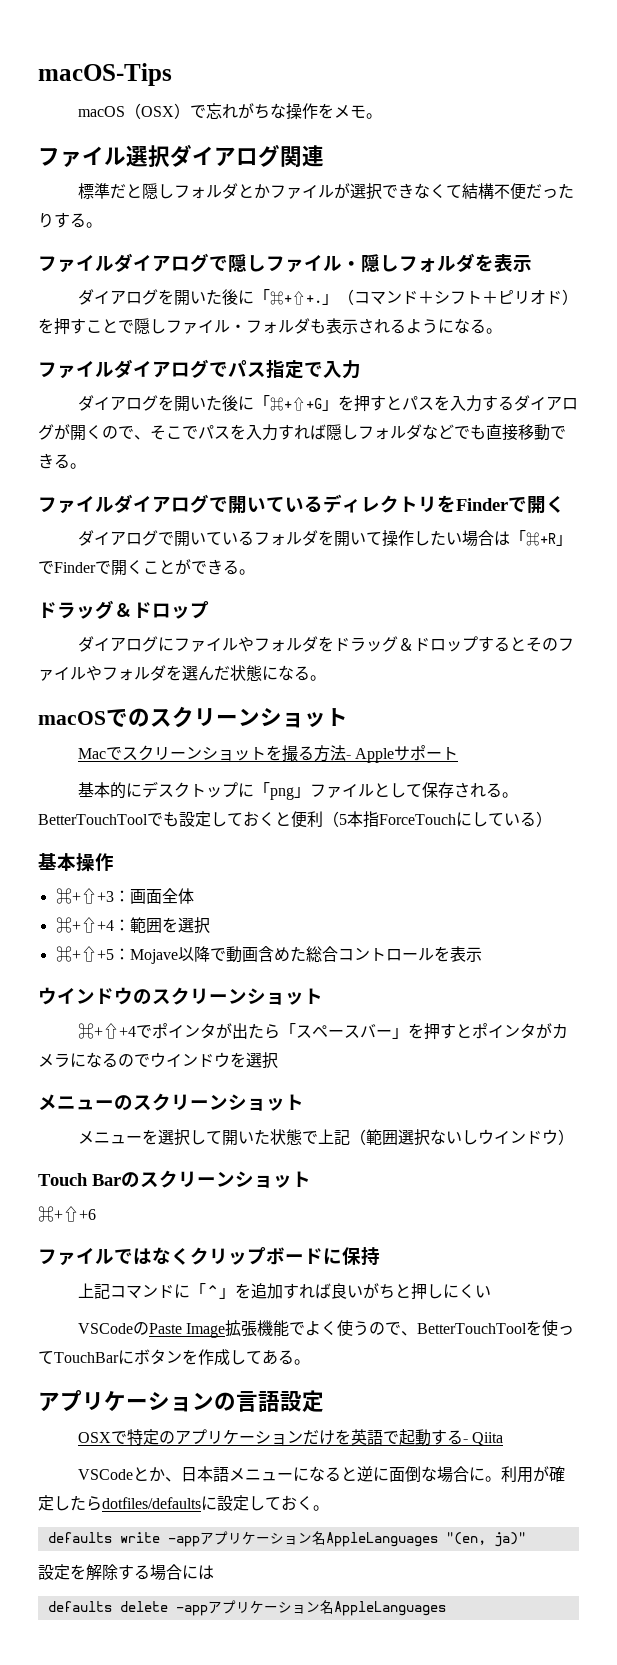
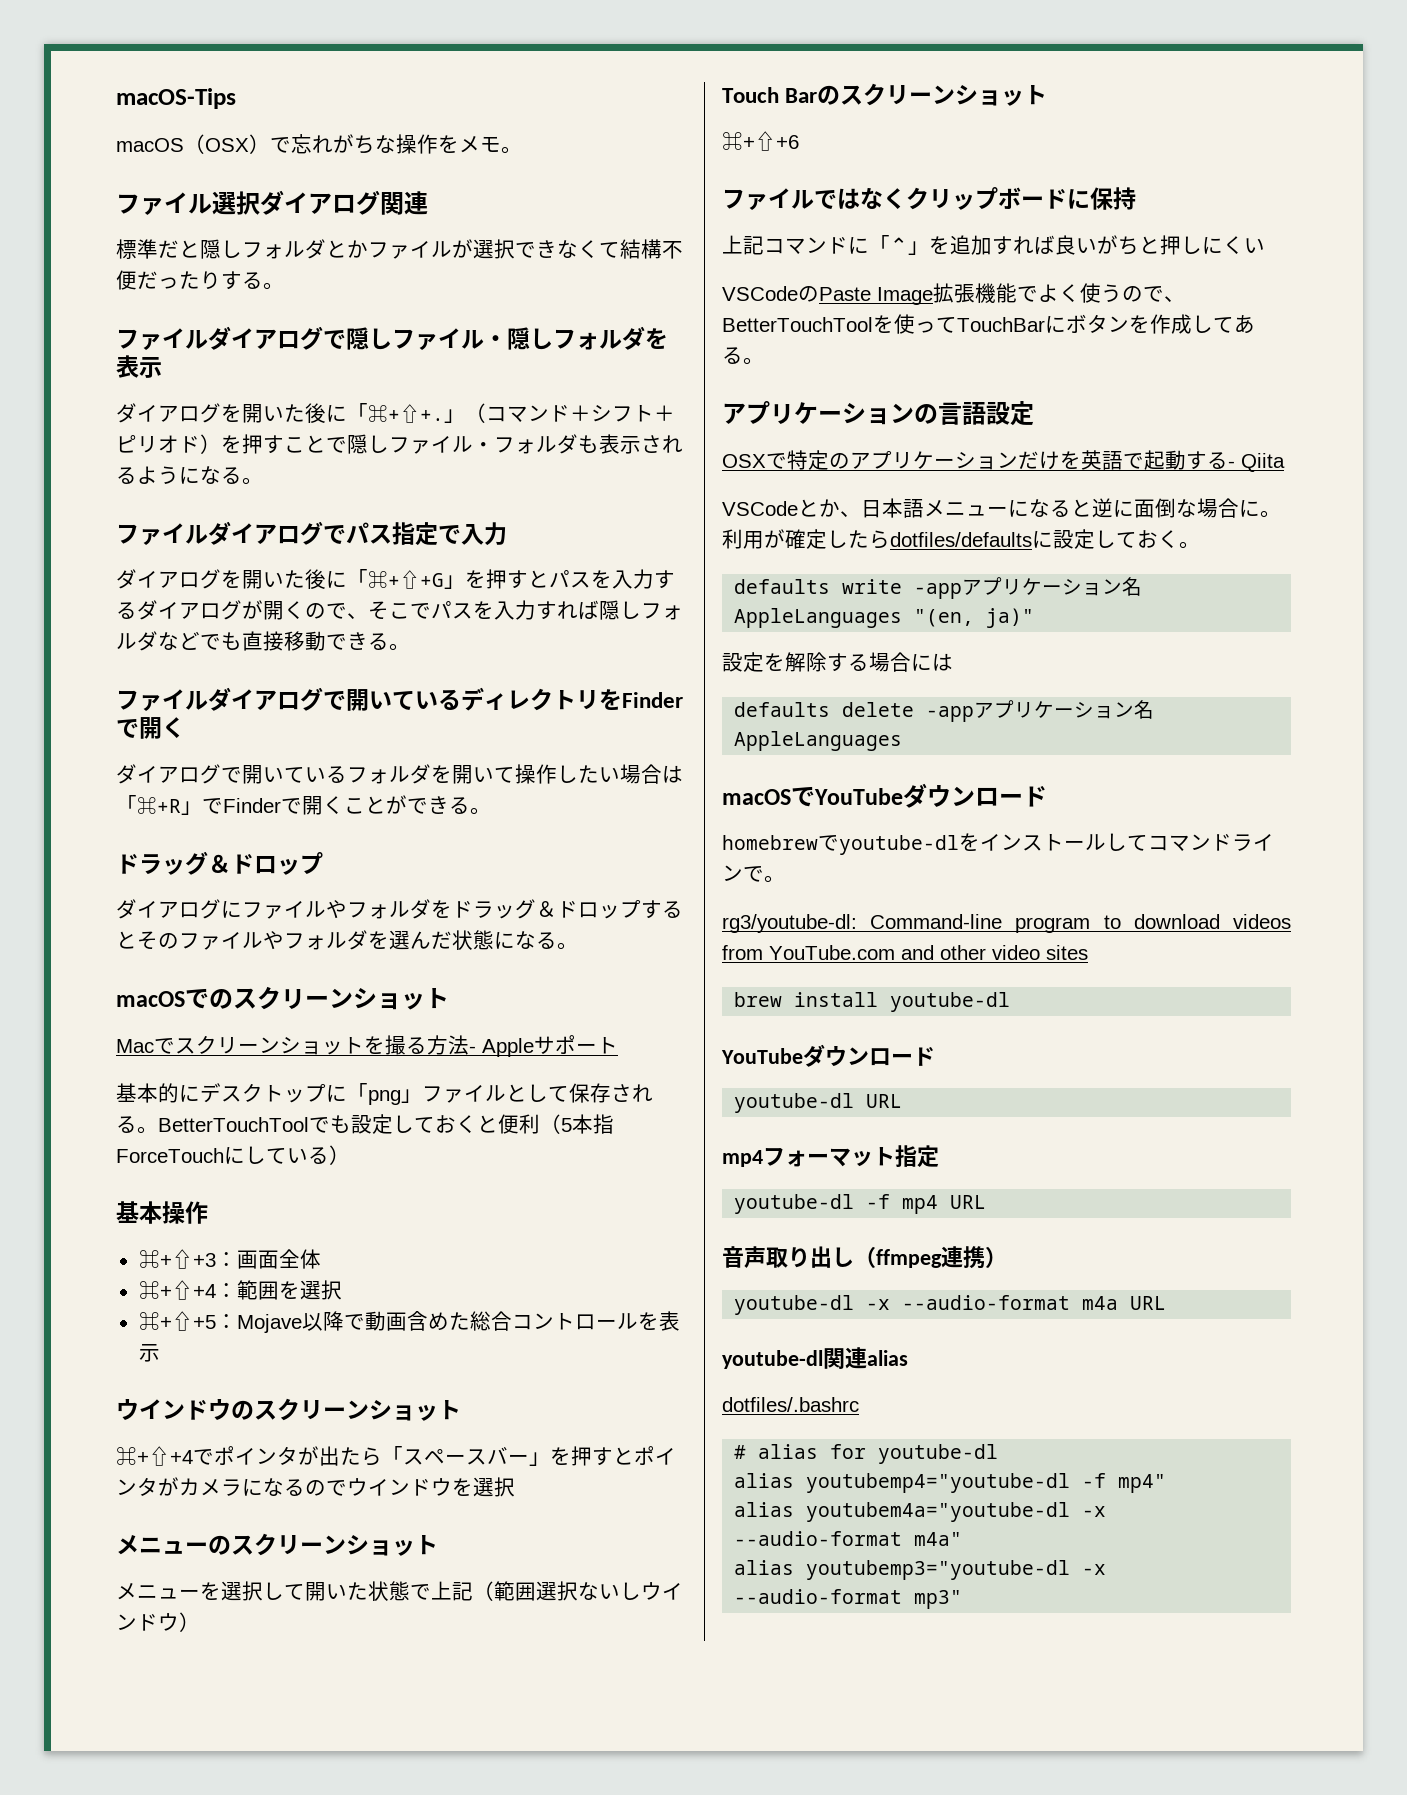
+ macOSでYouTubeダウンロード
+ homebrewでyoutube-dlをインストールしてコマンドラインで。
+ rg3/youtube-dl: Command-line program to download videos from YouTube.com and other video sites
+ brew install youtube-dl
+ YouTubeダウンロード
+ youtube-dl URL
+ mp4フォーマット指定
+ youtube-dl -f mp4 URL
+ 音声取り出し（ffmpeg連携）
+ youtube-dl -x --audio-format m4a URL
+ youtube-dl関連alias
+ dotfiles/.bashrc
+ # alias for youtube-dl
+ alias youtubemp4="youtube-dl -f mp4"
+ alias youtubem4a="youtube-dl -x --audio-format m4a"
+ alias youtubemp3="youtube-dl -x --audio-format mp3"

